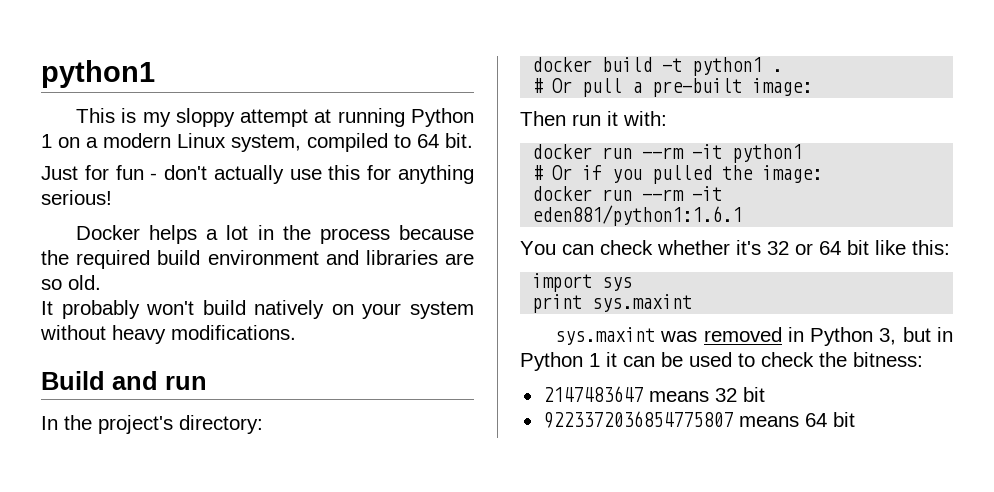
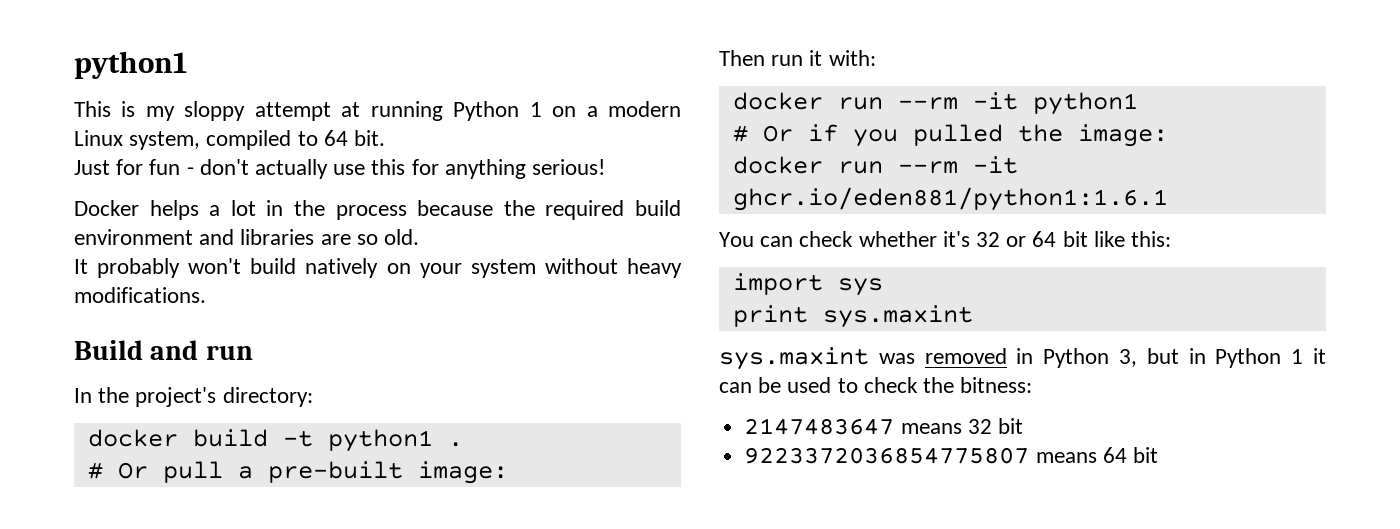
- docker run --rm -it eden881/python1:1.6.1
+ docker run --rm -it ghcr.io/eden881/python1:1.6.1

